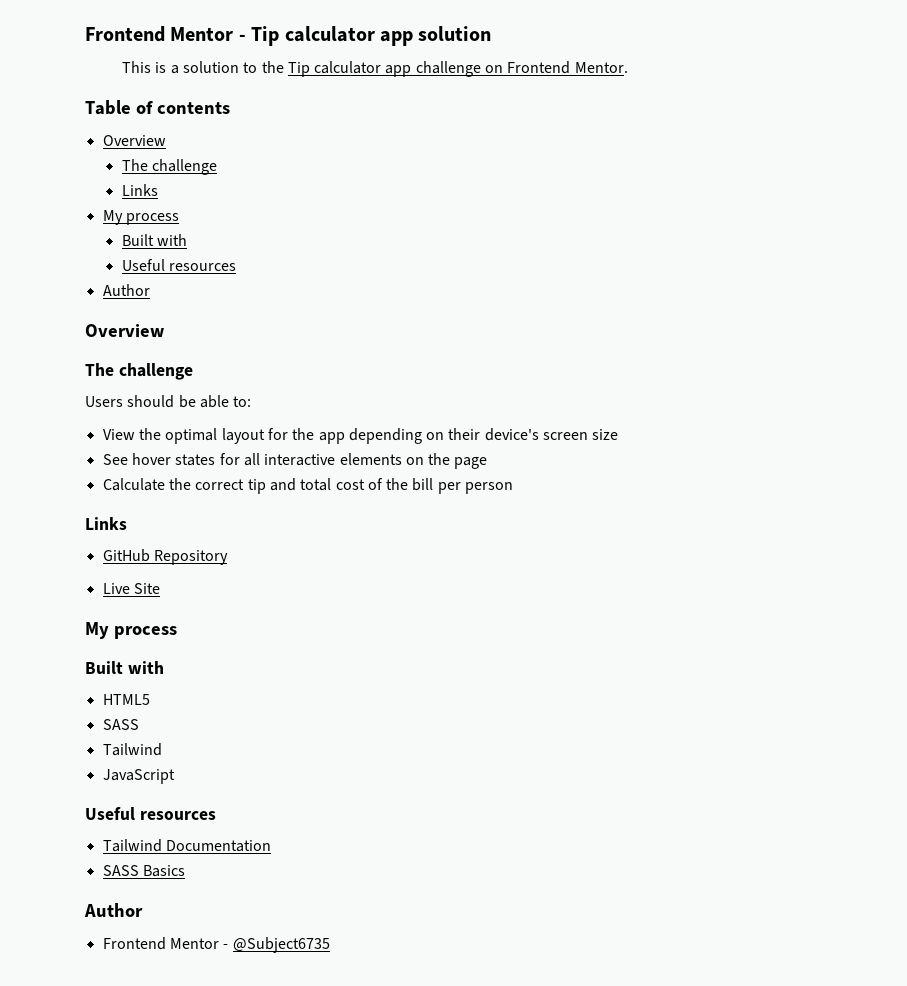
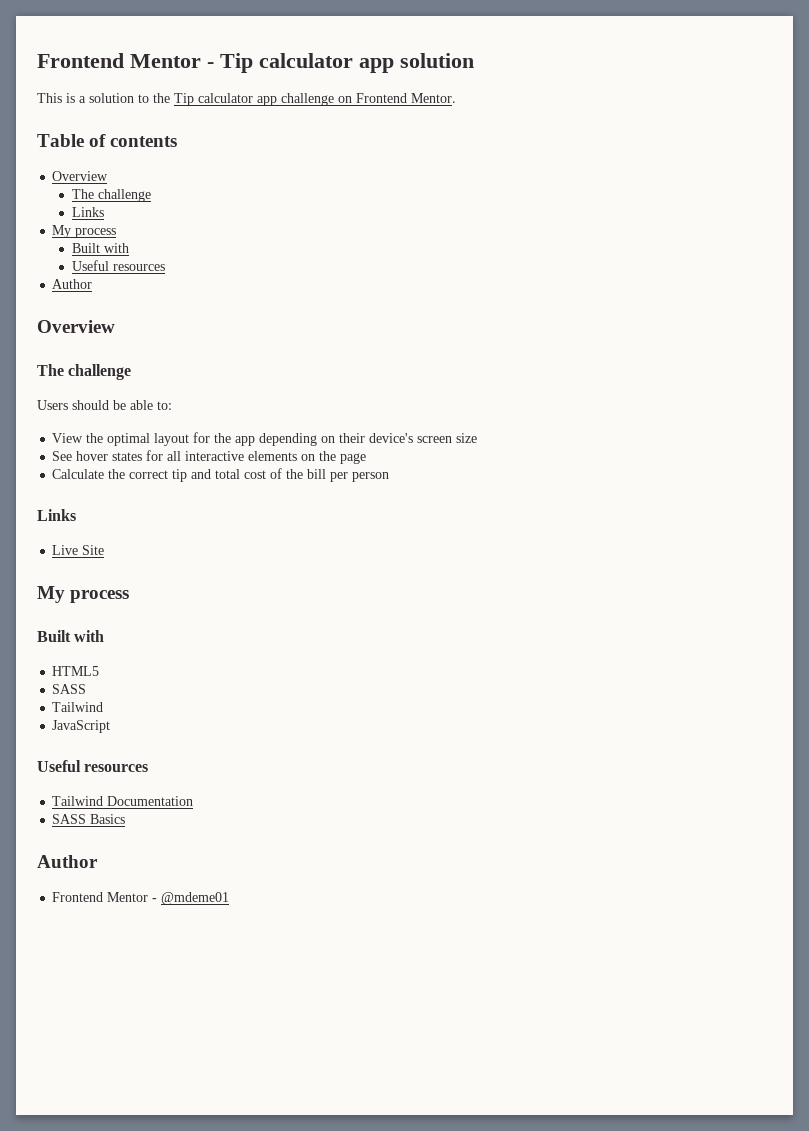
- GitHub Repository
- Frontend Mentor - @Subject6735
+ Frontend Mentor - @mdeme01

